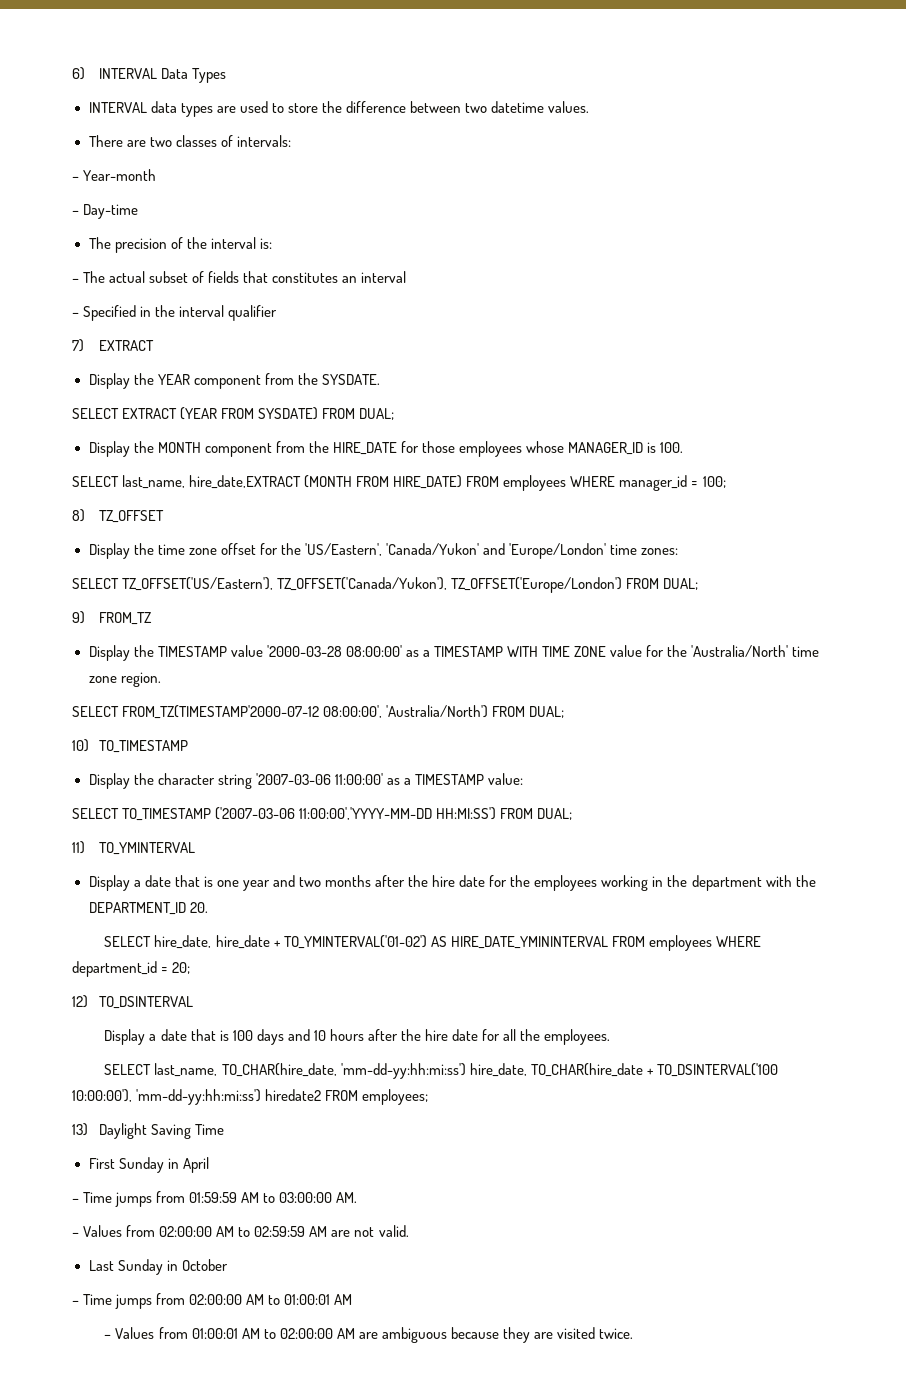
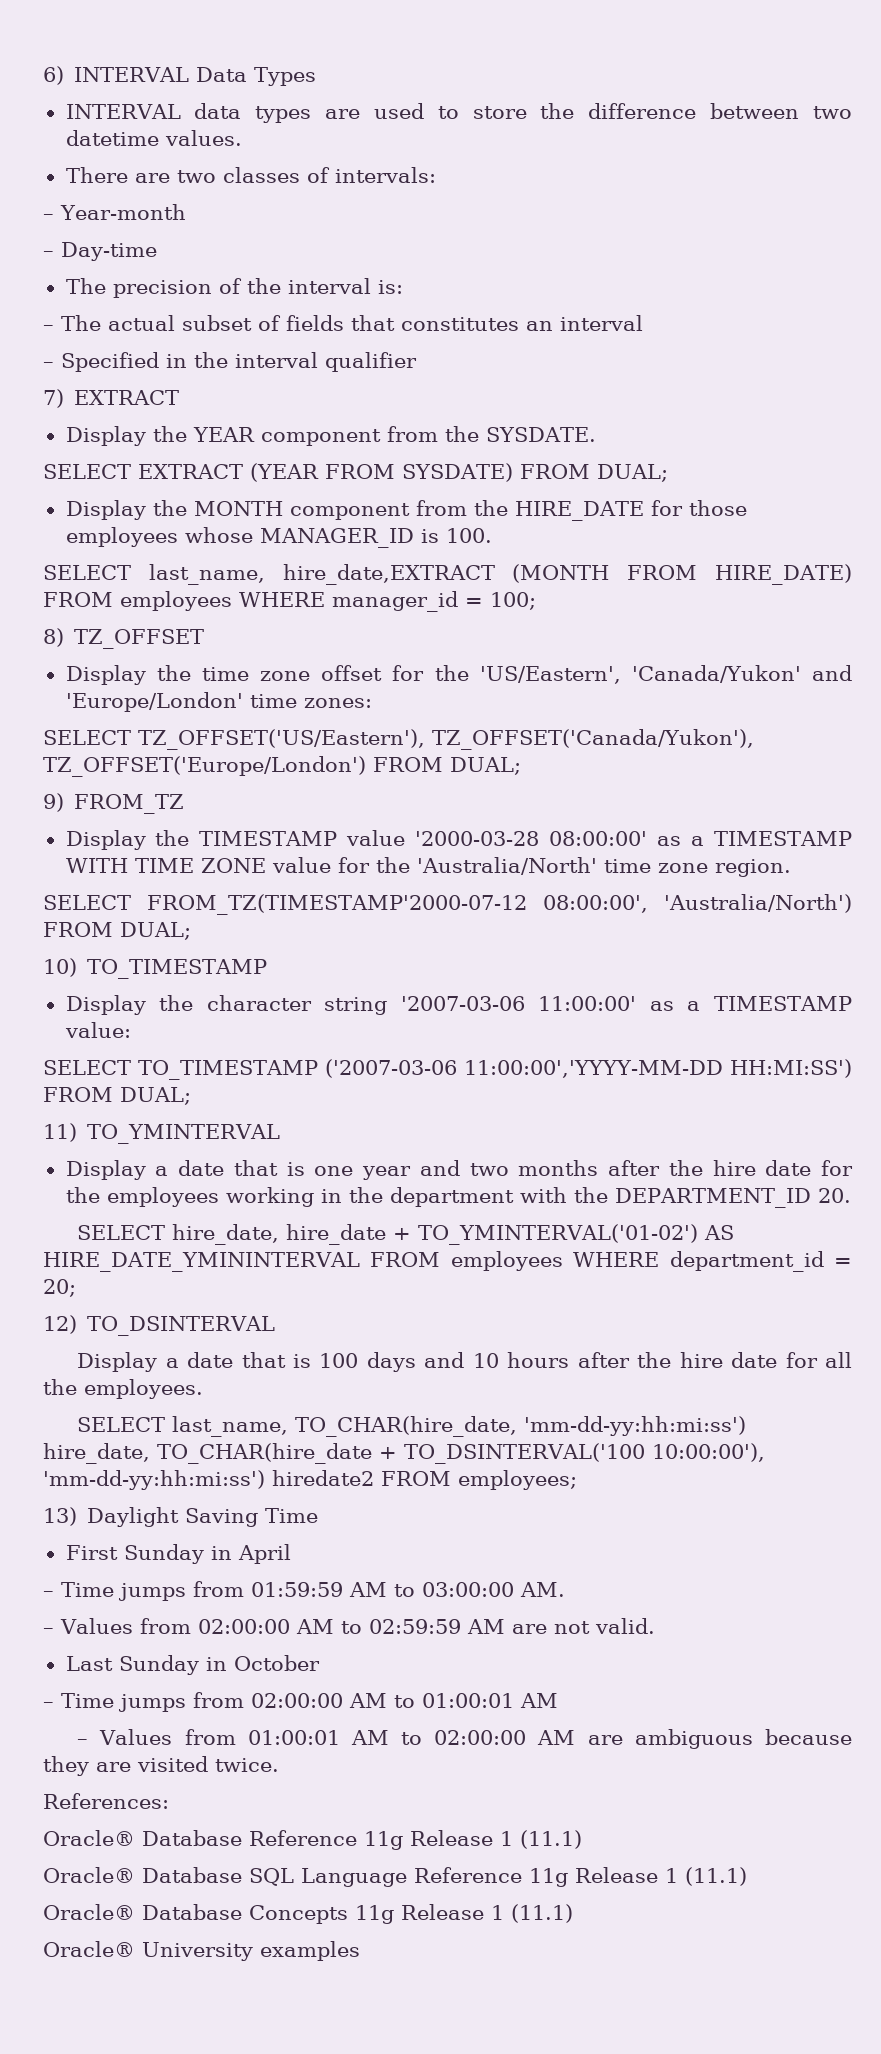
+ References:
+ Oracle® Database Reference 11g Release 1 (11.1)
+ Oracle® Database SQL Language Reference 11g Release 1 (11.1)
+ Oracle® Database Concepts 11g Release 1 (11.1)
+ Oracle® University examples

